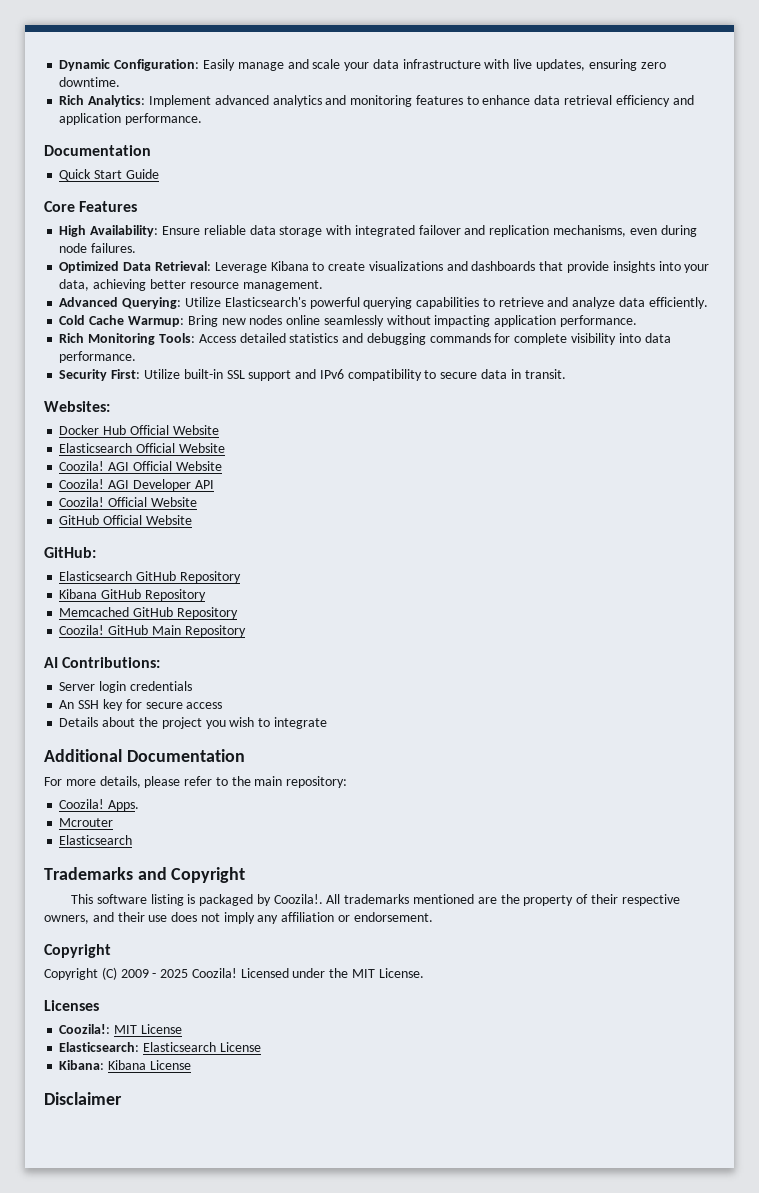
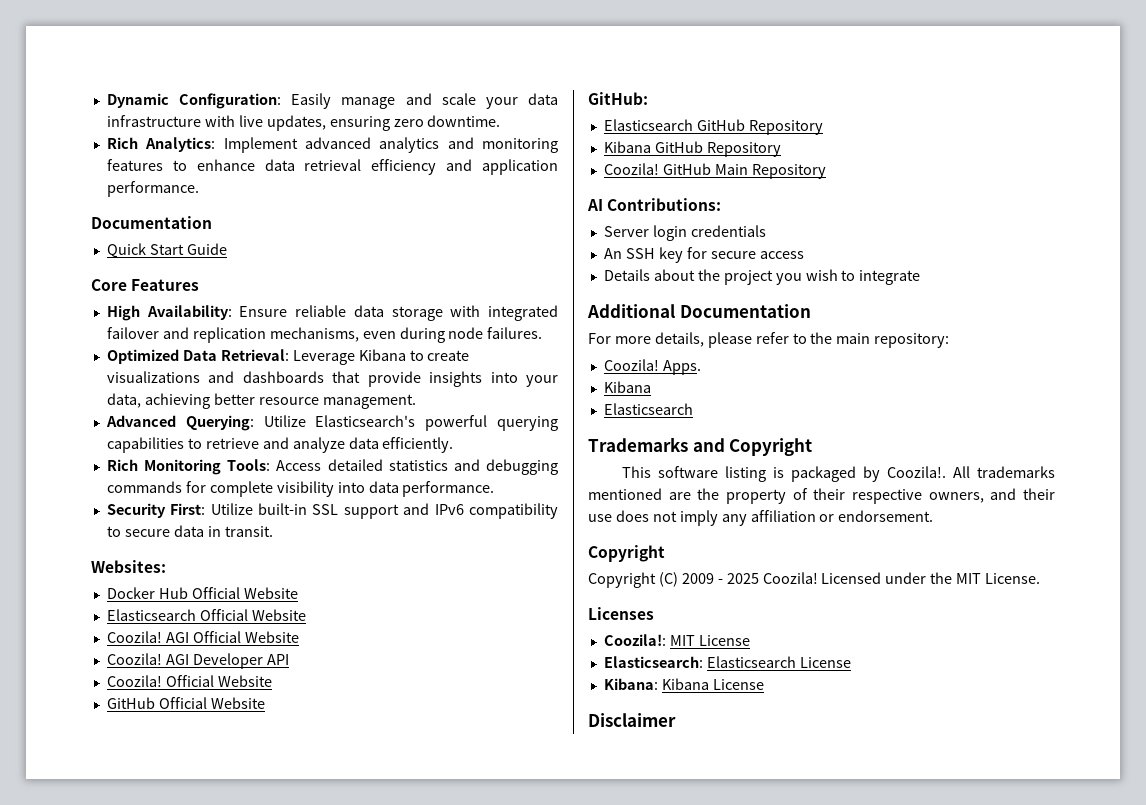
- Cold Cache Warmup: Bring new nodes online seamlessly without impacting application performance.
- Memcached GitHub Repository
  Apps.
- Mcrouter
+ Kibana

